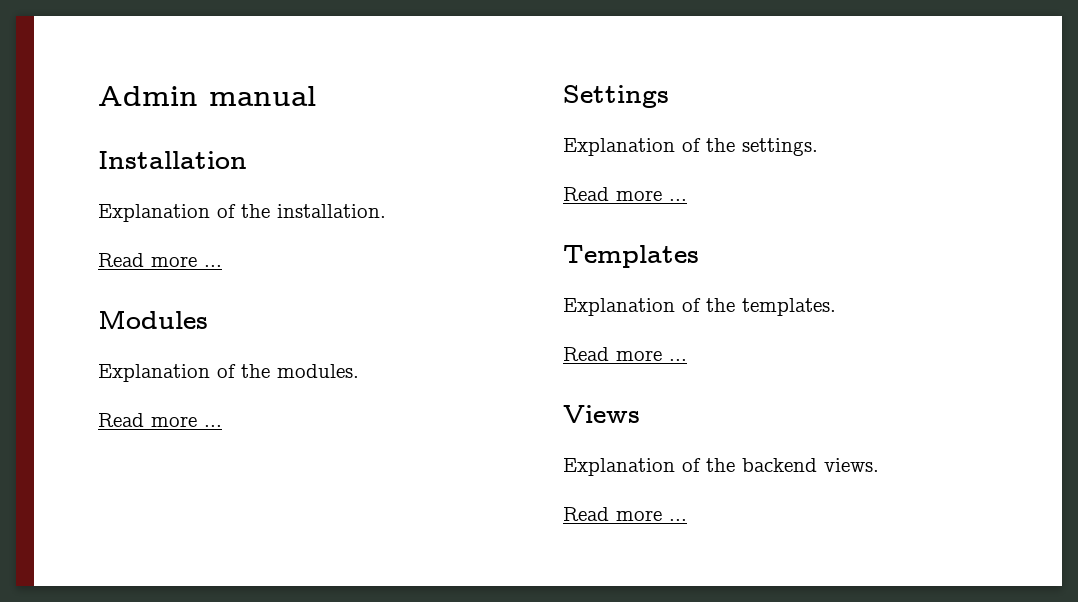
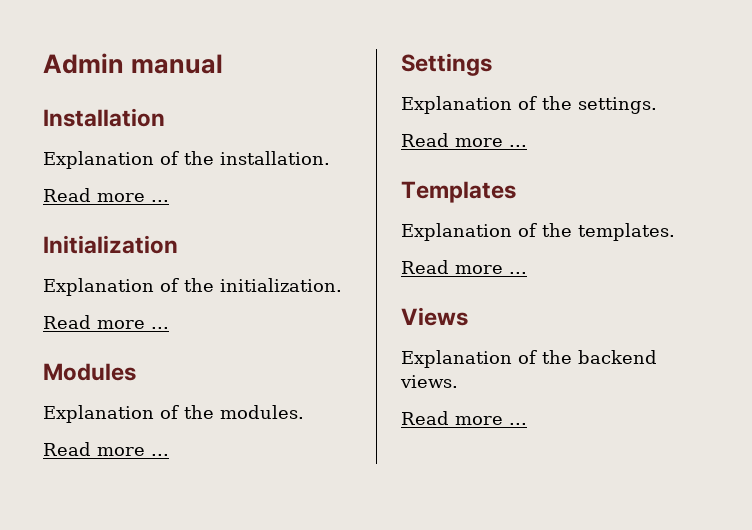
+ Initialization
+ Explanation of the initialization.
+ Read more ...

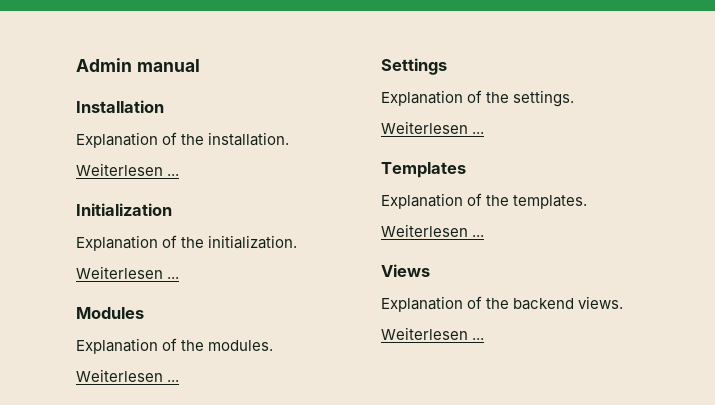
  Explanation of the installation.
- Read more ...
+ Weiterlesen ...
  Explanation of the initialization.
- Read more ...
+ Weiterlesen ...
  Explanation of the modules.
- Read more ...
+ Weiterlesen ...
  Explanation of the settings.
- Read more ...
+ Weiterlesen ...
  Explanation of the templates.
- Read more ...
+ Weiterlesen ...
  Explanation of the backend views.
- Read more ...
+ Weiterlesen ...

